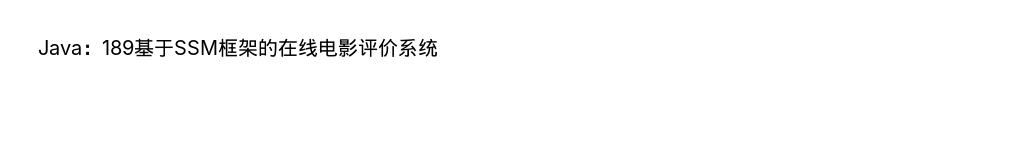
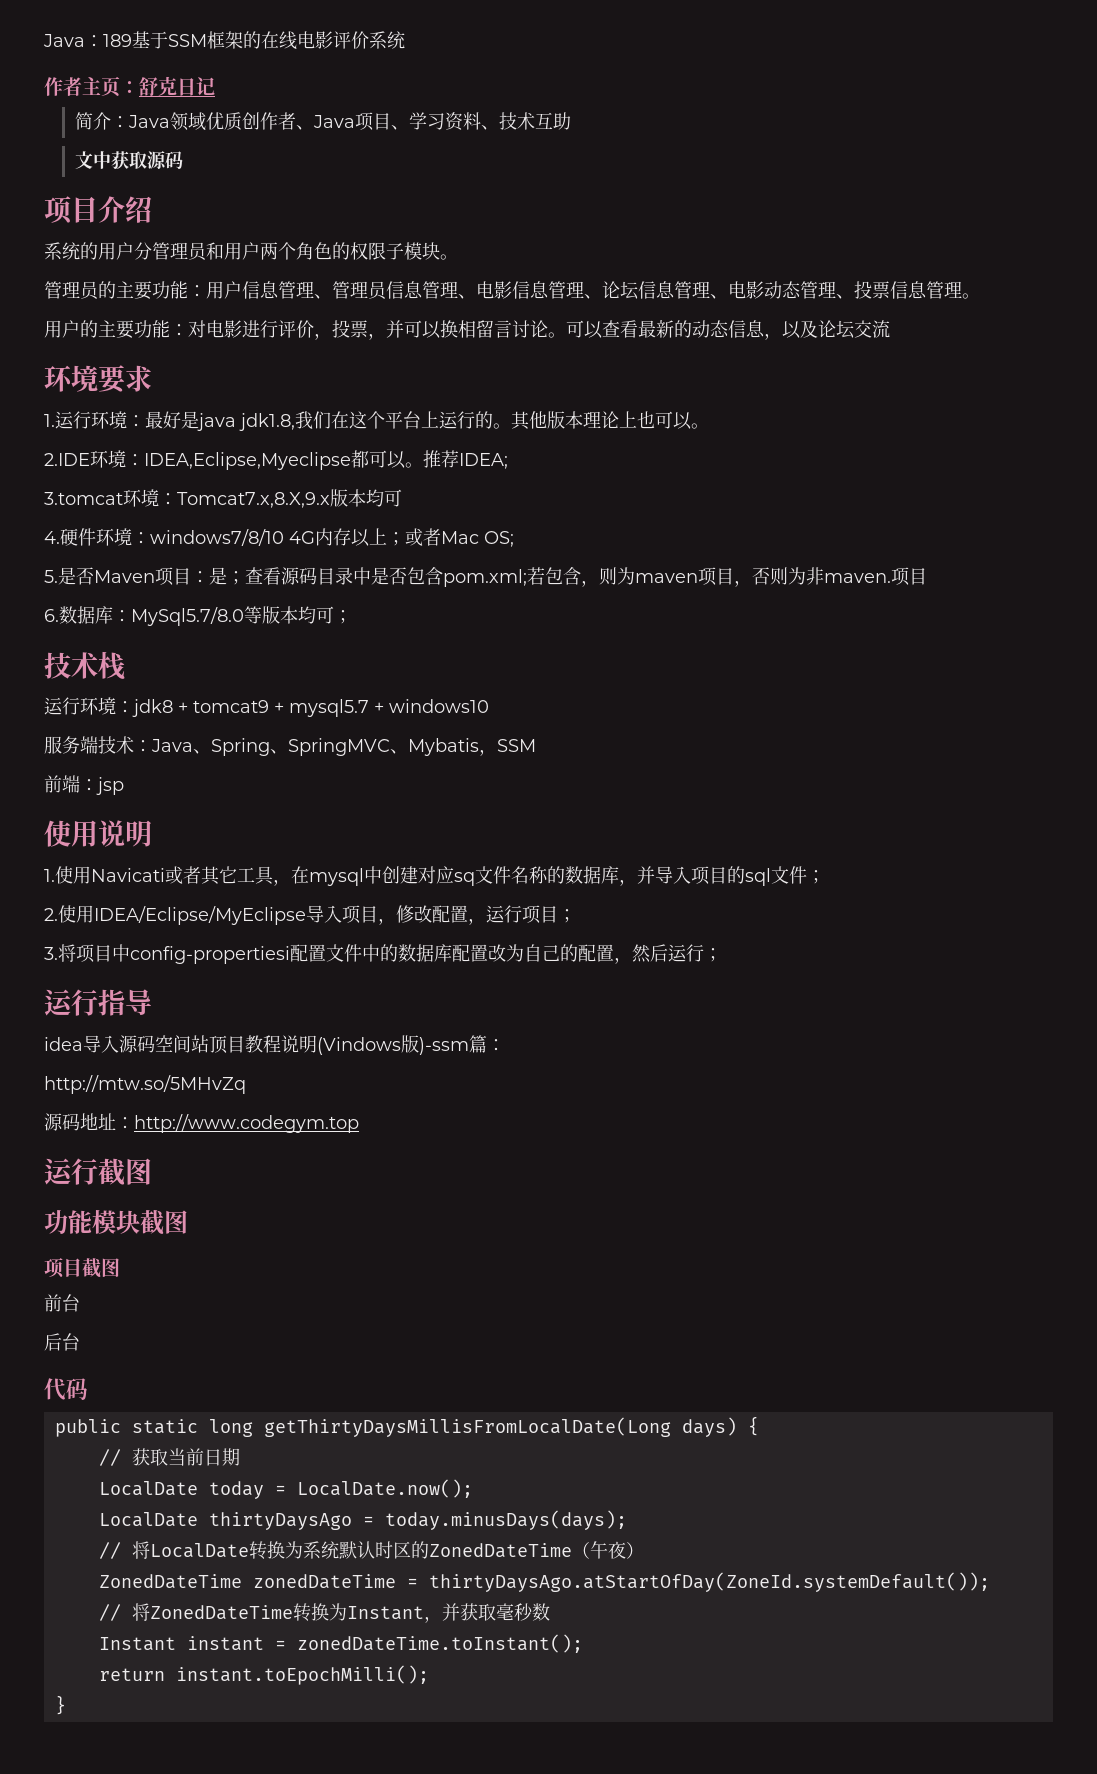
+ 作者主页：舒克日记
+ 简介：Java领域优质创作者、Java项目、学习资料、技术互助
+ 文中获取源码
+ 项目介绍
+ 系统的用户分管理员和用户两个角色的权限子模块。
+ 管理员的主要功能：用户信息管理、管理员信息管理、电影信息管理、论坛信息管理、电影动态管理、投票信息管理。
+ 用户的主要功能：对电影进行评价，投票，并可以换相留言讨论。可以查看最新的动态信息，以及论坛交流
+ 环境要求
+ 1.运行环境：最好是java jdk1.8,我们在这个平台上运行的。其他版本理论上也可以。
+ 2.IDE环境：IDEA,Eclipse,Myeclipse都可以。推荐IDEA;
+ 3.tomcat环境：Tomcat7.x,8.X,9.x版本均可
+ 4.硬件环境：windows7/8/10 4G内存以上；或者Mac OS;
+ 5.是否Maven项目：是；查看源码目录中是否包含pom.xml;若包含，则为maven项目，否则为非maven.项目
+ 6.数据库：MySql5.7/8.0等版本均可；
+ 技术栈
+ 运行环境：jdk8 + tomcat9 + mysql5.7 + windows10
+ 服务端技术：Java、Spring、SpringMVC、Mybatis，SSM
+ 前端：jsp
+ 使用说明
+ 1.使用Navicati或者其它工具，在mysql中创建对应sq文件名称的数据库，并导入项目的sql文件；
+ 2.使用IDEA/Eclipse/MyEclipse导入项目，修改配置，运行项目；
+ 3.将项目中config-propertiesi配置文件中的数据库配置改为自己的配置，然后运行；
+ 运行指导
+ idea导入源码空间站顶目教程说明(Vindows版)-ssm篇：
+ http://mtw.so/5MHvZq
+ 源码地址：http://www.codegym.top
+ 运行截图
+ 功能模块截图
+ 项目截图
+ 前台
+ 后台
+ 代码
+ public static long getThirtyDaysMillisFromLocalDate(Long days) {
+ // 获取当前日期
+ LocalDate today = LocalDate.now();
+ LocalDate thirtyDaysAgo = today.minusDays(days);
+ // 将LocalDate转换为系统默认时区的ZonedDateTime（午夜）
+ ZonedDateTime zonedDateTime = thirtyDaysAgo.atStartOfDay(ZoneId.systemDefault());
+ // 将ZonedDateTime转换为Instant，并获取毫秒数
+ Instant instant = zonedDateTime.toInstant();
+ return instant.toEpochMilli();
+ }

